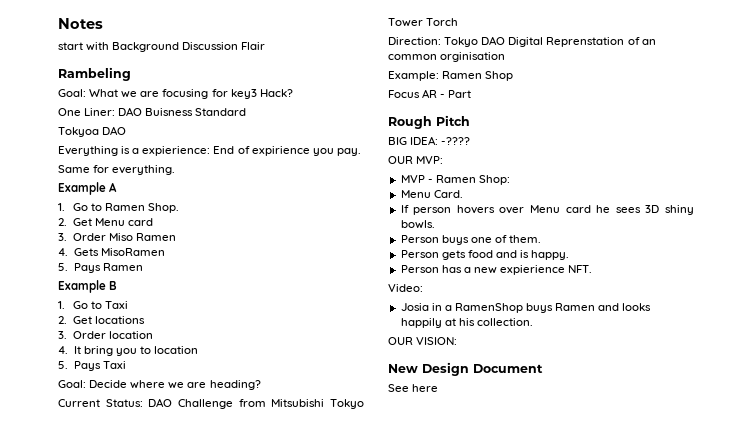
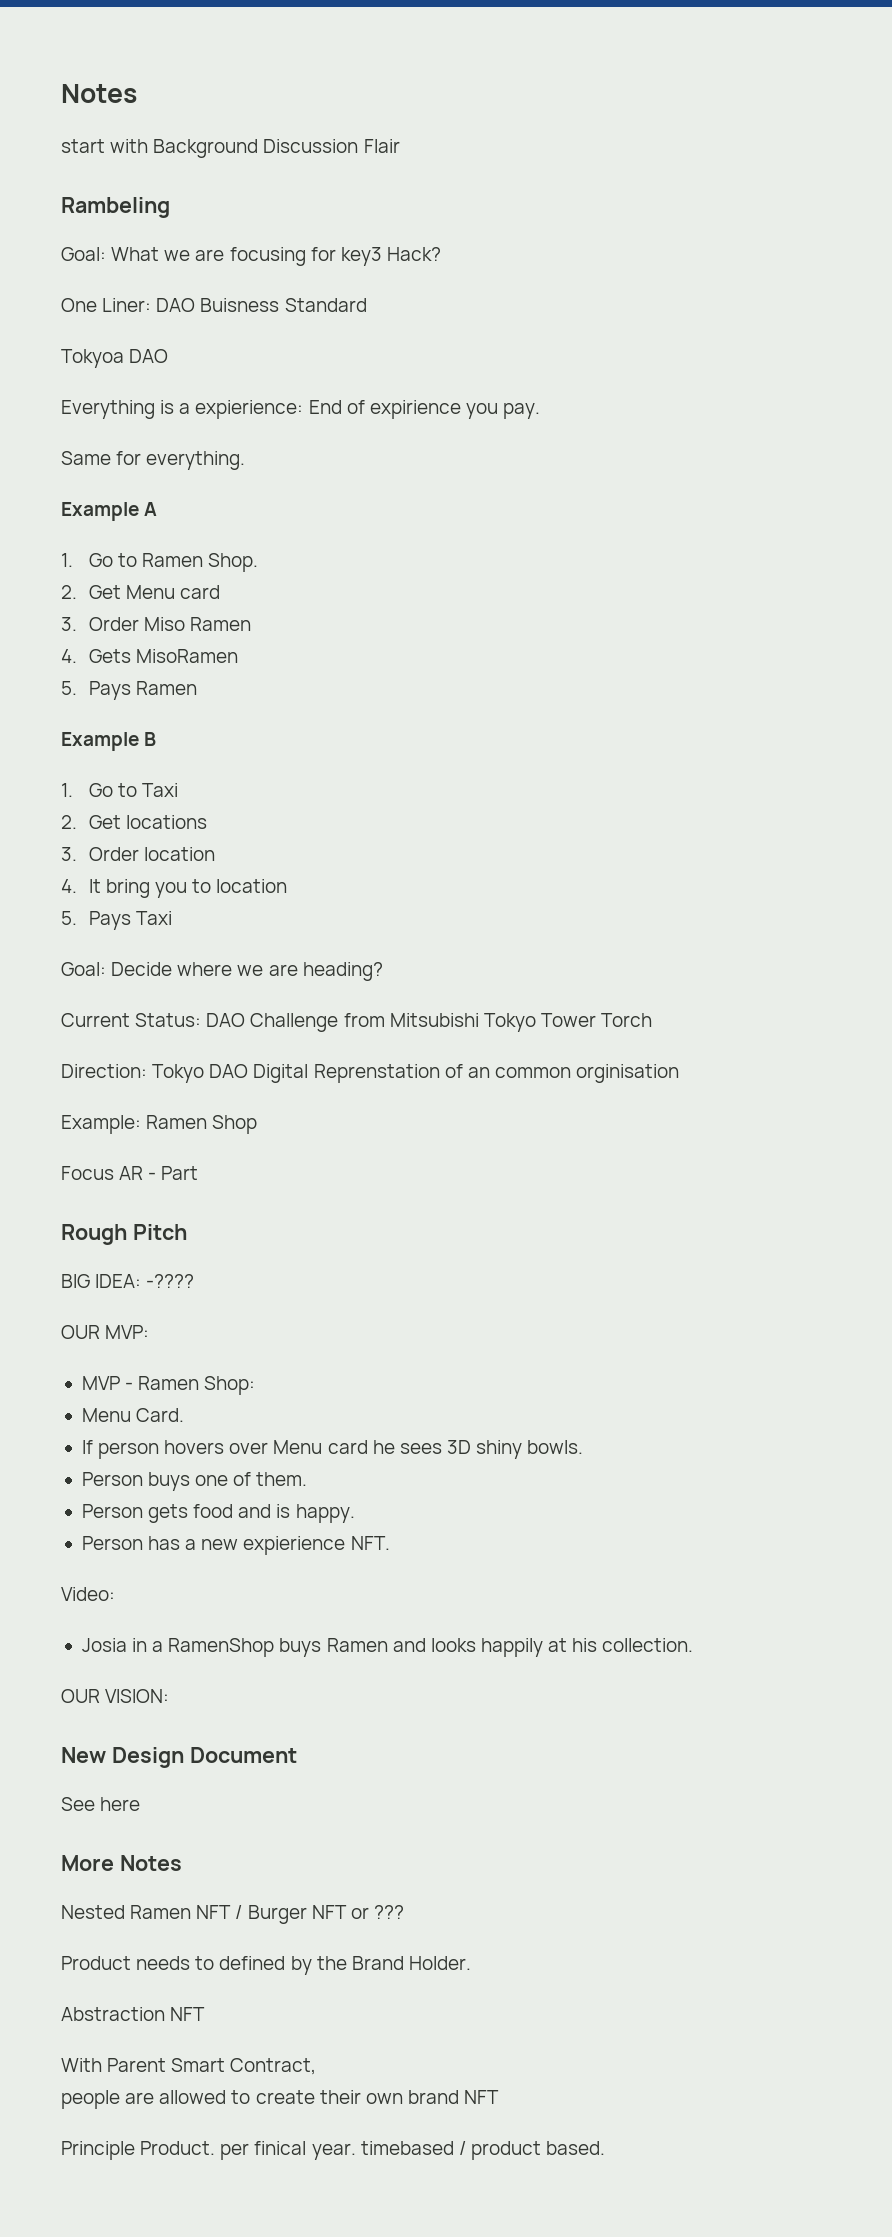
+ More Notes
+ Nested Ramen NFT / Burger NFT or ???
+ Product needs to defined by the Brand Holder.
+ Abstraction NFT
+ With Parent Smart Contract,
+ people are allowed to create their own brand NFT
+ Principle Product. per finical year. timebased / product based.

